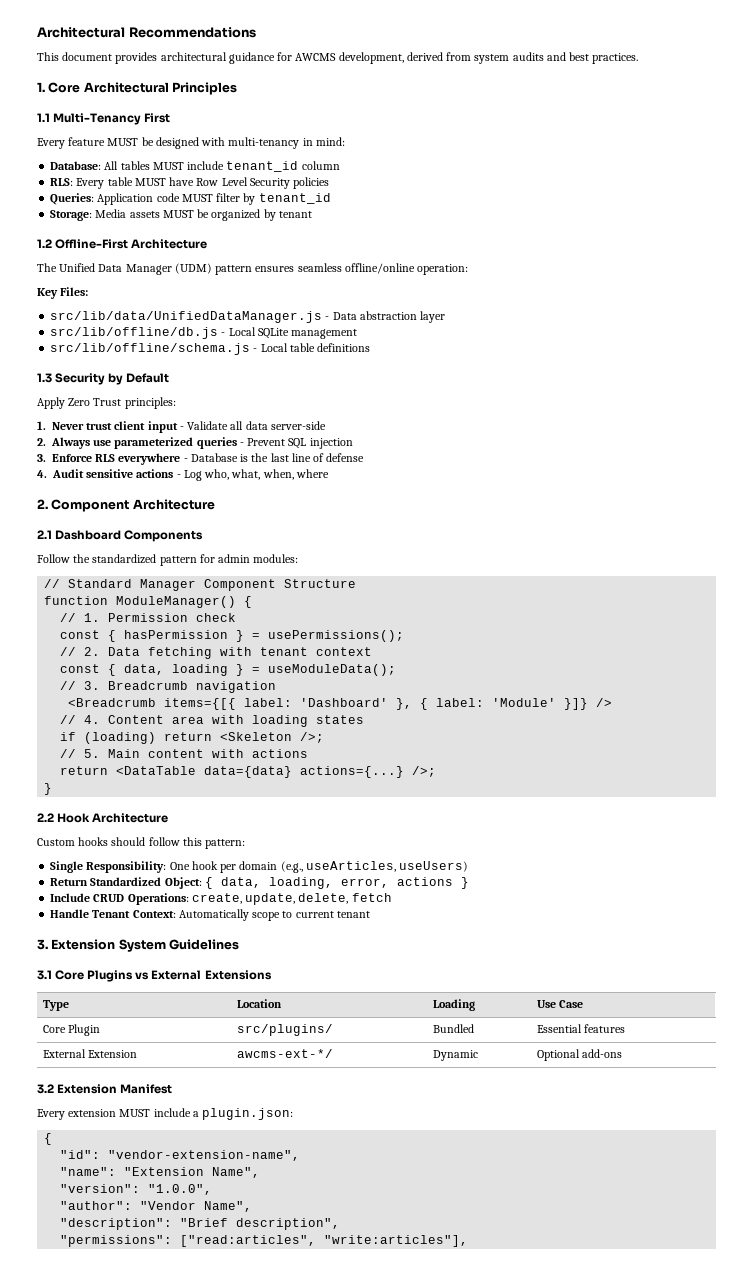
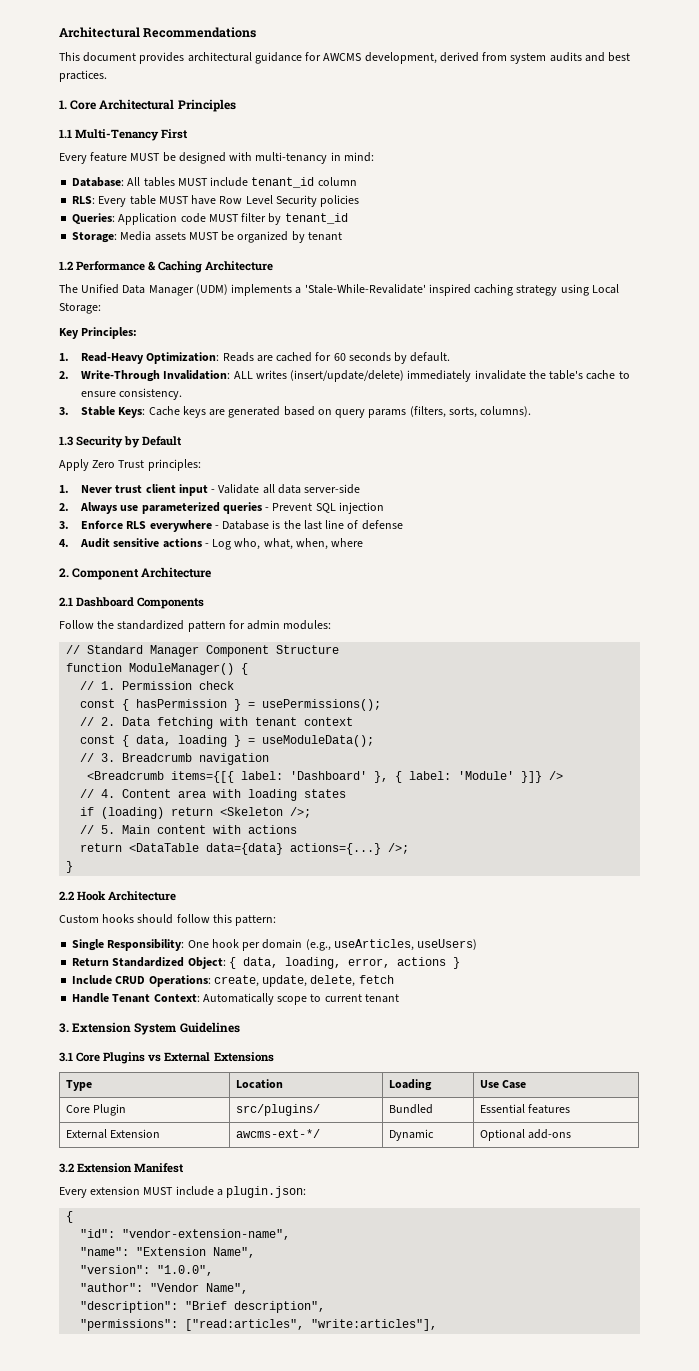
- 1.2 Offline-First Architecture
+ 1.2 Performance & Caching Architecture
- The Unified Data Manager (UDM) pattern ensures seamless offline/online operation:
- Key Files:
- src/lib/data/UnifiedDataManager.js - Data abstraction layer
- src/lib/offline/db.js - Local SQLite management
- src/lib/offline/schema.js - Local table definitions
+ The Unified Data Manager (UDM) implements a 'Stale-While-Revalidate' inspired caching strategy using Local Storage:
+ Key Principles:
+ 1. Read-Heavy Optimization: Reads are cached for 60 seconds by default.
+ 2. Write-Through Invalidation: ALL writes (insert/update/delete) immediately invalidate the table's cache to ensure consistency.
+ 3. Stable Keys: Cache keys are generated based on query params (filters, sorts, columns).

